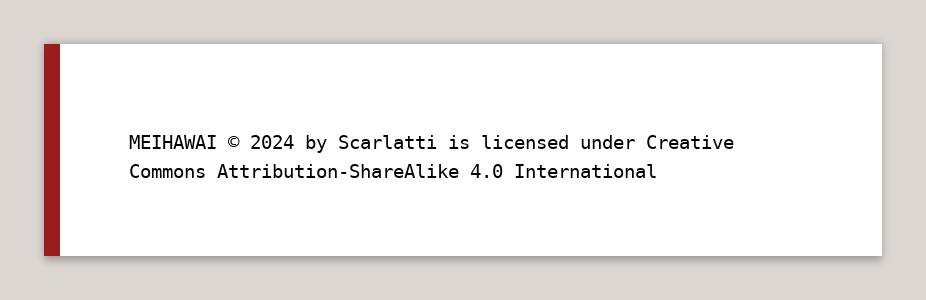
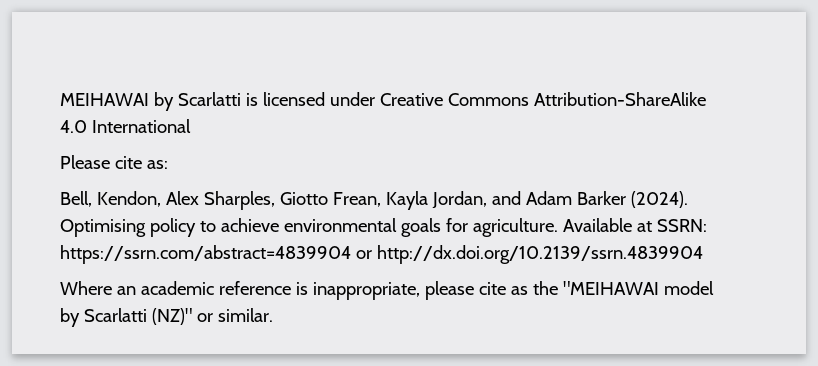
- MEIHAWAI © 2024 by Scarlatti is licensed under Creative Commons Attribution-ShareAlike 4.0 International
+ MEIHAWAI by Scarlatti is licensed under Creative Commons Attribution-ShareAlike 4.0 International
+ Please cite as:
+ Bell, Kendon, Alex Sharples, Giotto Frean, Kayla Jordan, and Adam Barker (2024). Optimising policy to achieve environmental goals for agriculture. Available at SSRN: https://ssrn.com/abstract=4839904 or http://dx.doi.org/10.2139/ssrn.4839904
+ Where an academic reference is inappropriate, please cite as the "MEIHAWAI model by Scarlatti (NZ)" or similar.

